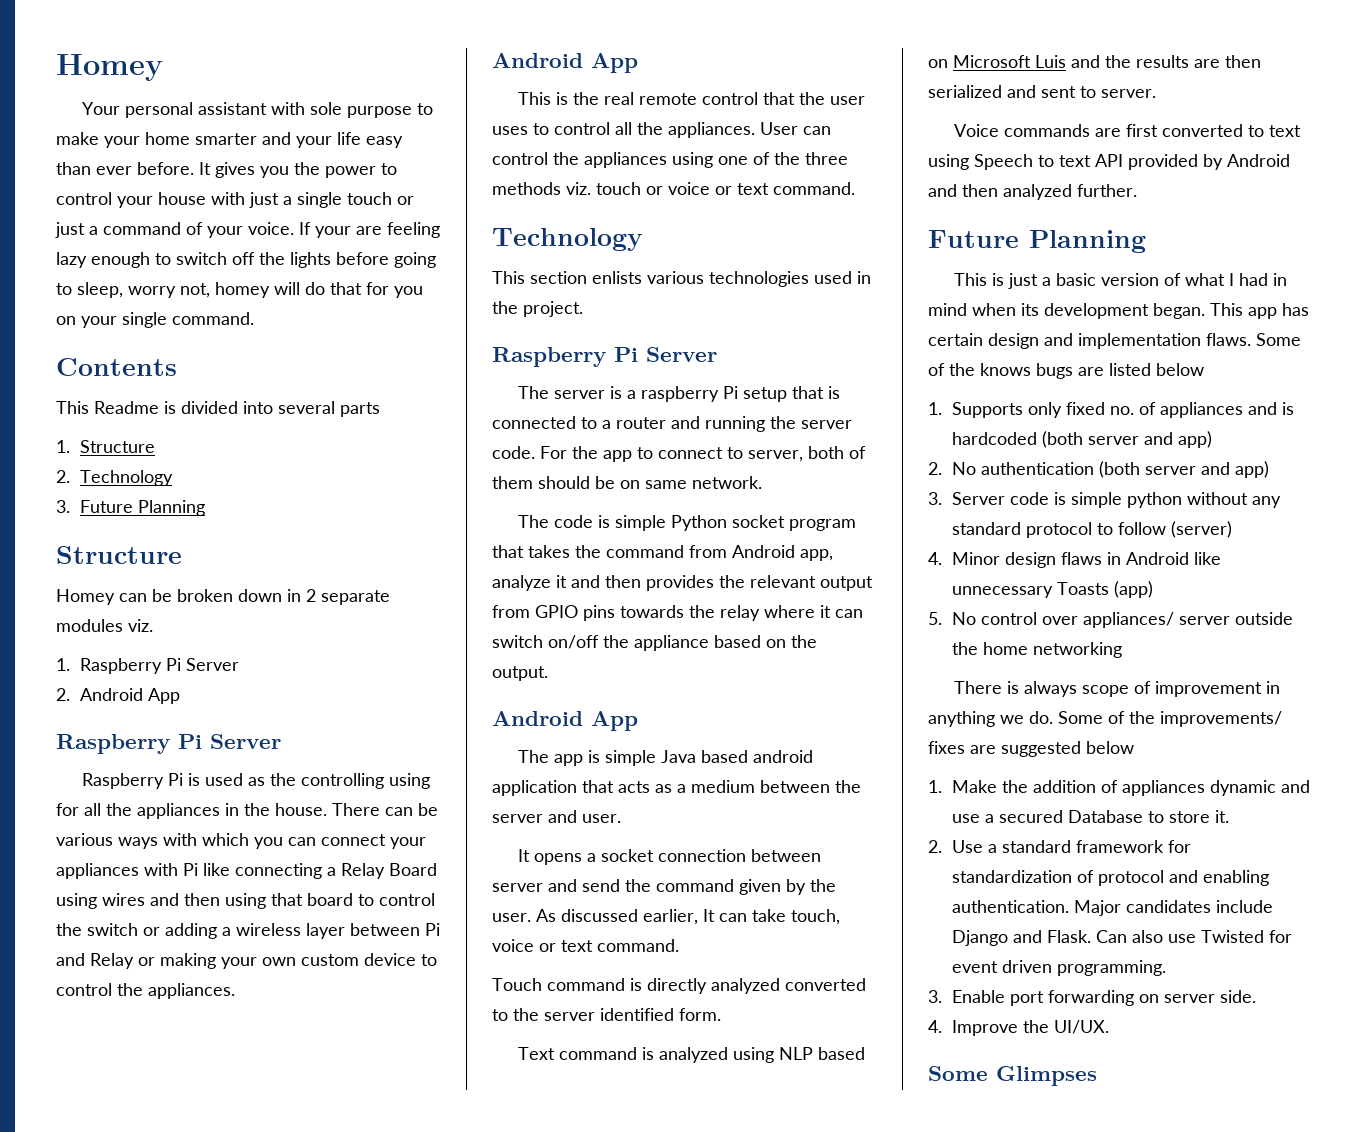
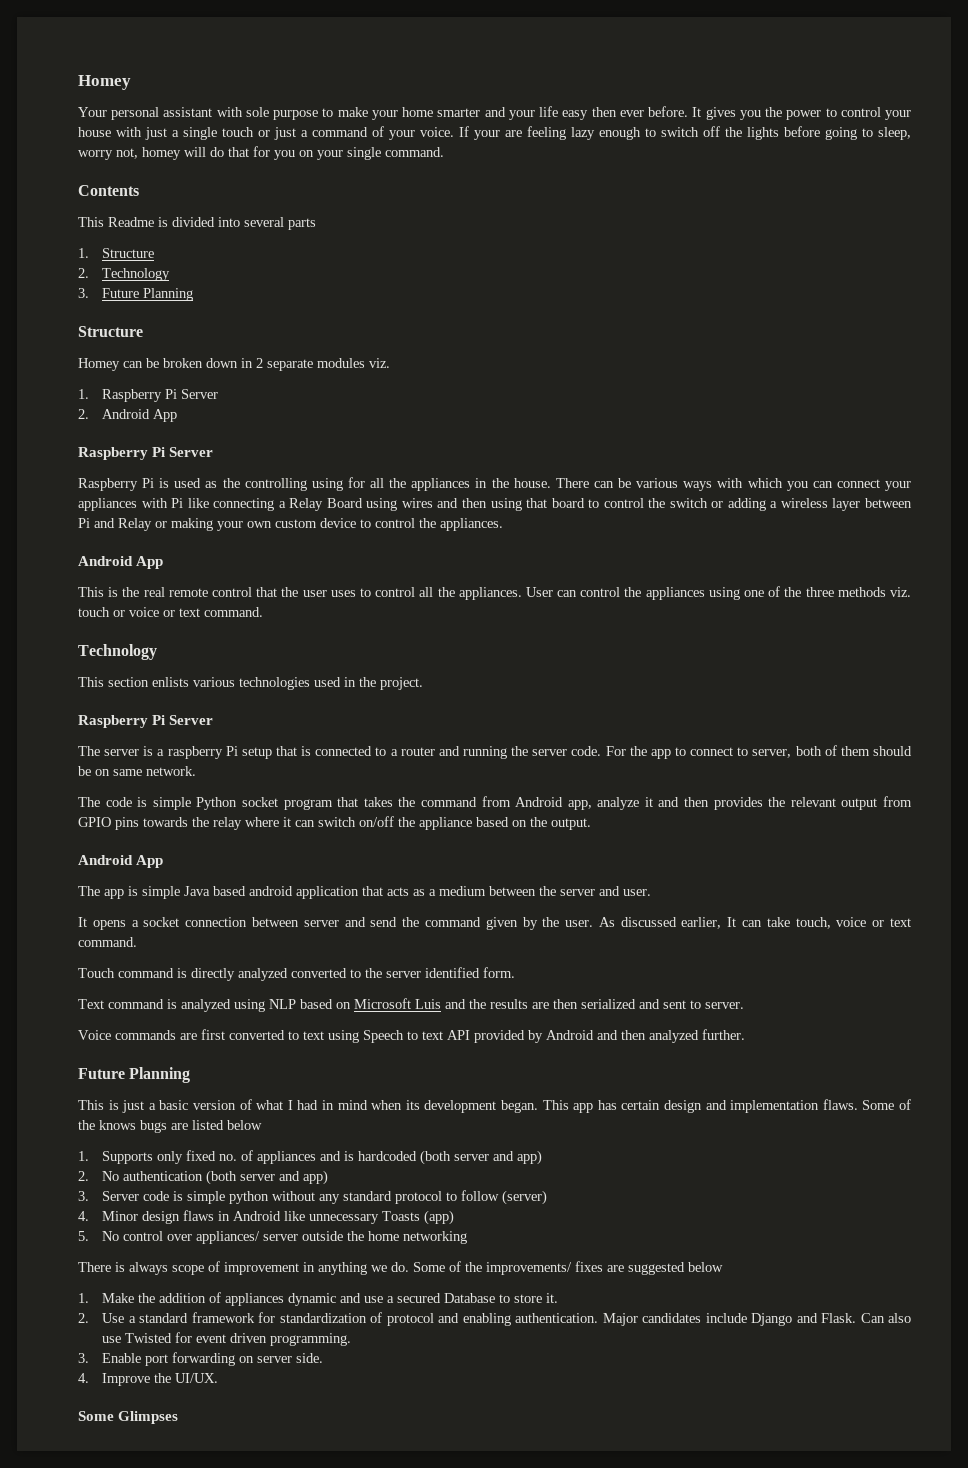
- Your personal assistant with sole purpose to make your home smarter and your life easy than ever before.
+ Your personal assistant with sole purpose to make your home smarter and your life easy then ever before.

